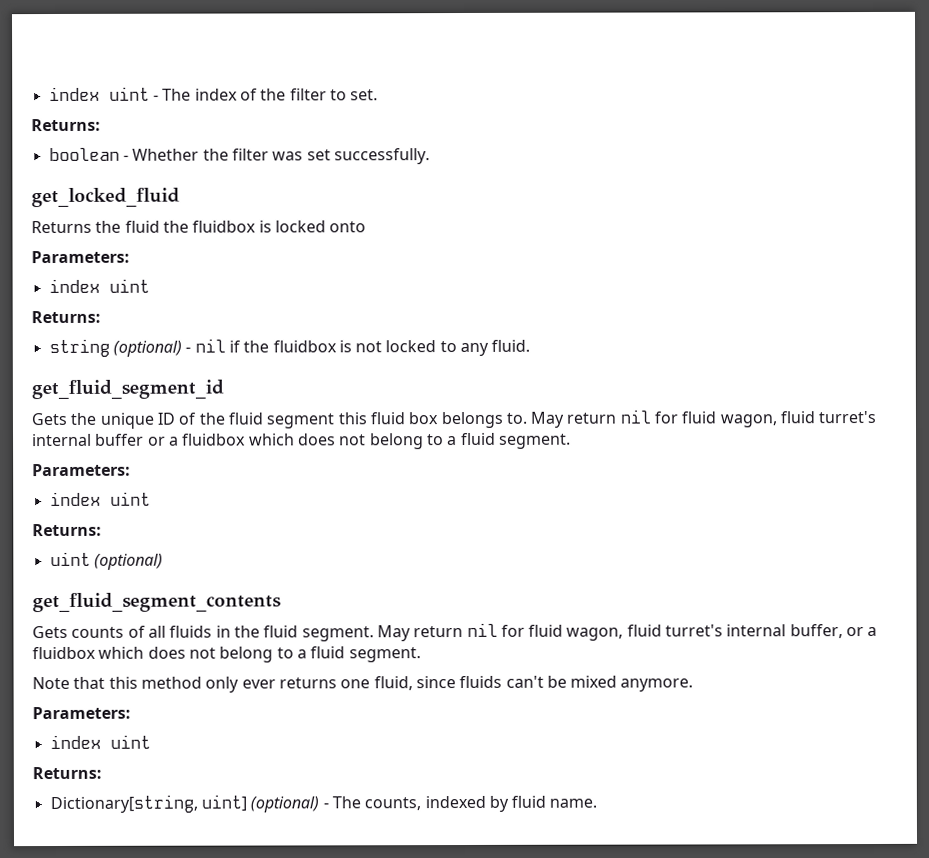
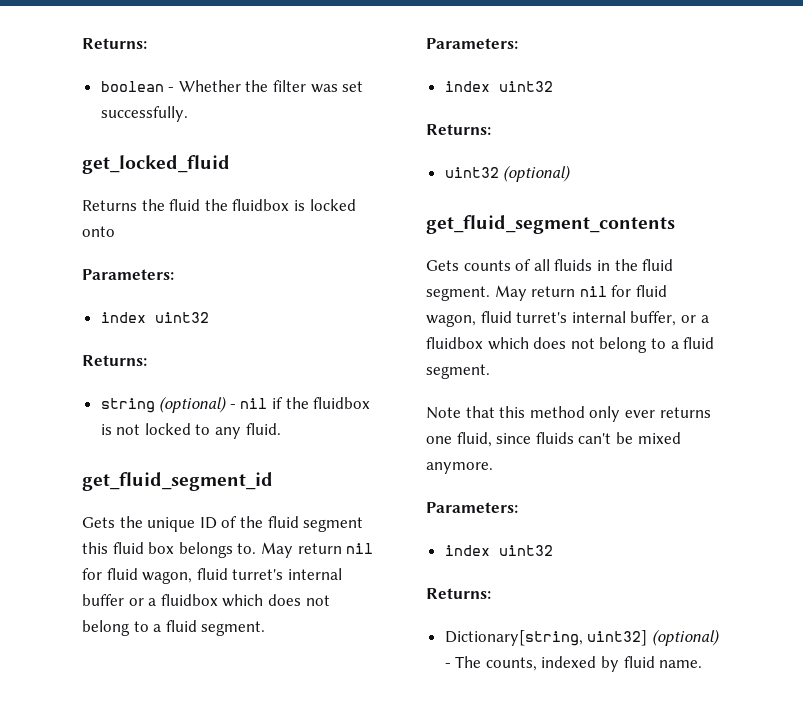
- index uint - The index of the filter to set.
  Returns the fluid the fluidbox is locked onto
  Parameters:
- index uint
+ index uint32
  May return nil for fluid wagon, fluid turret's internal buffer or a fluidbox which does not belong to a fluid segment.
  Parameters:
- index uint
+ index uint32
  Returns:
- uint (optional)
+ uint32 (optional)
  Note that this method only ever returns one fluid, since fluids can't be mixed anymore.
  Parameters:
- index uint
+ index uint32
- Dictionary[string, uint] (optional) - The counts, indexed by fluid name.
+ Dictionary[string, uint32] (optional) - The counts, indexed by fluid name.

